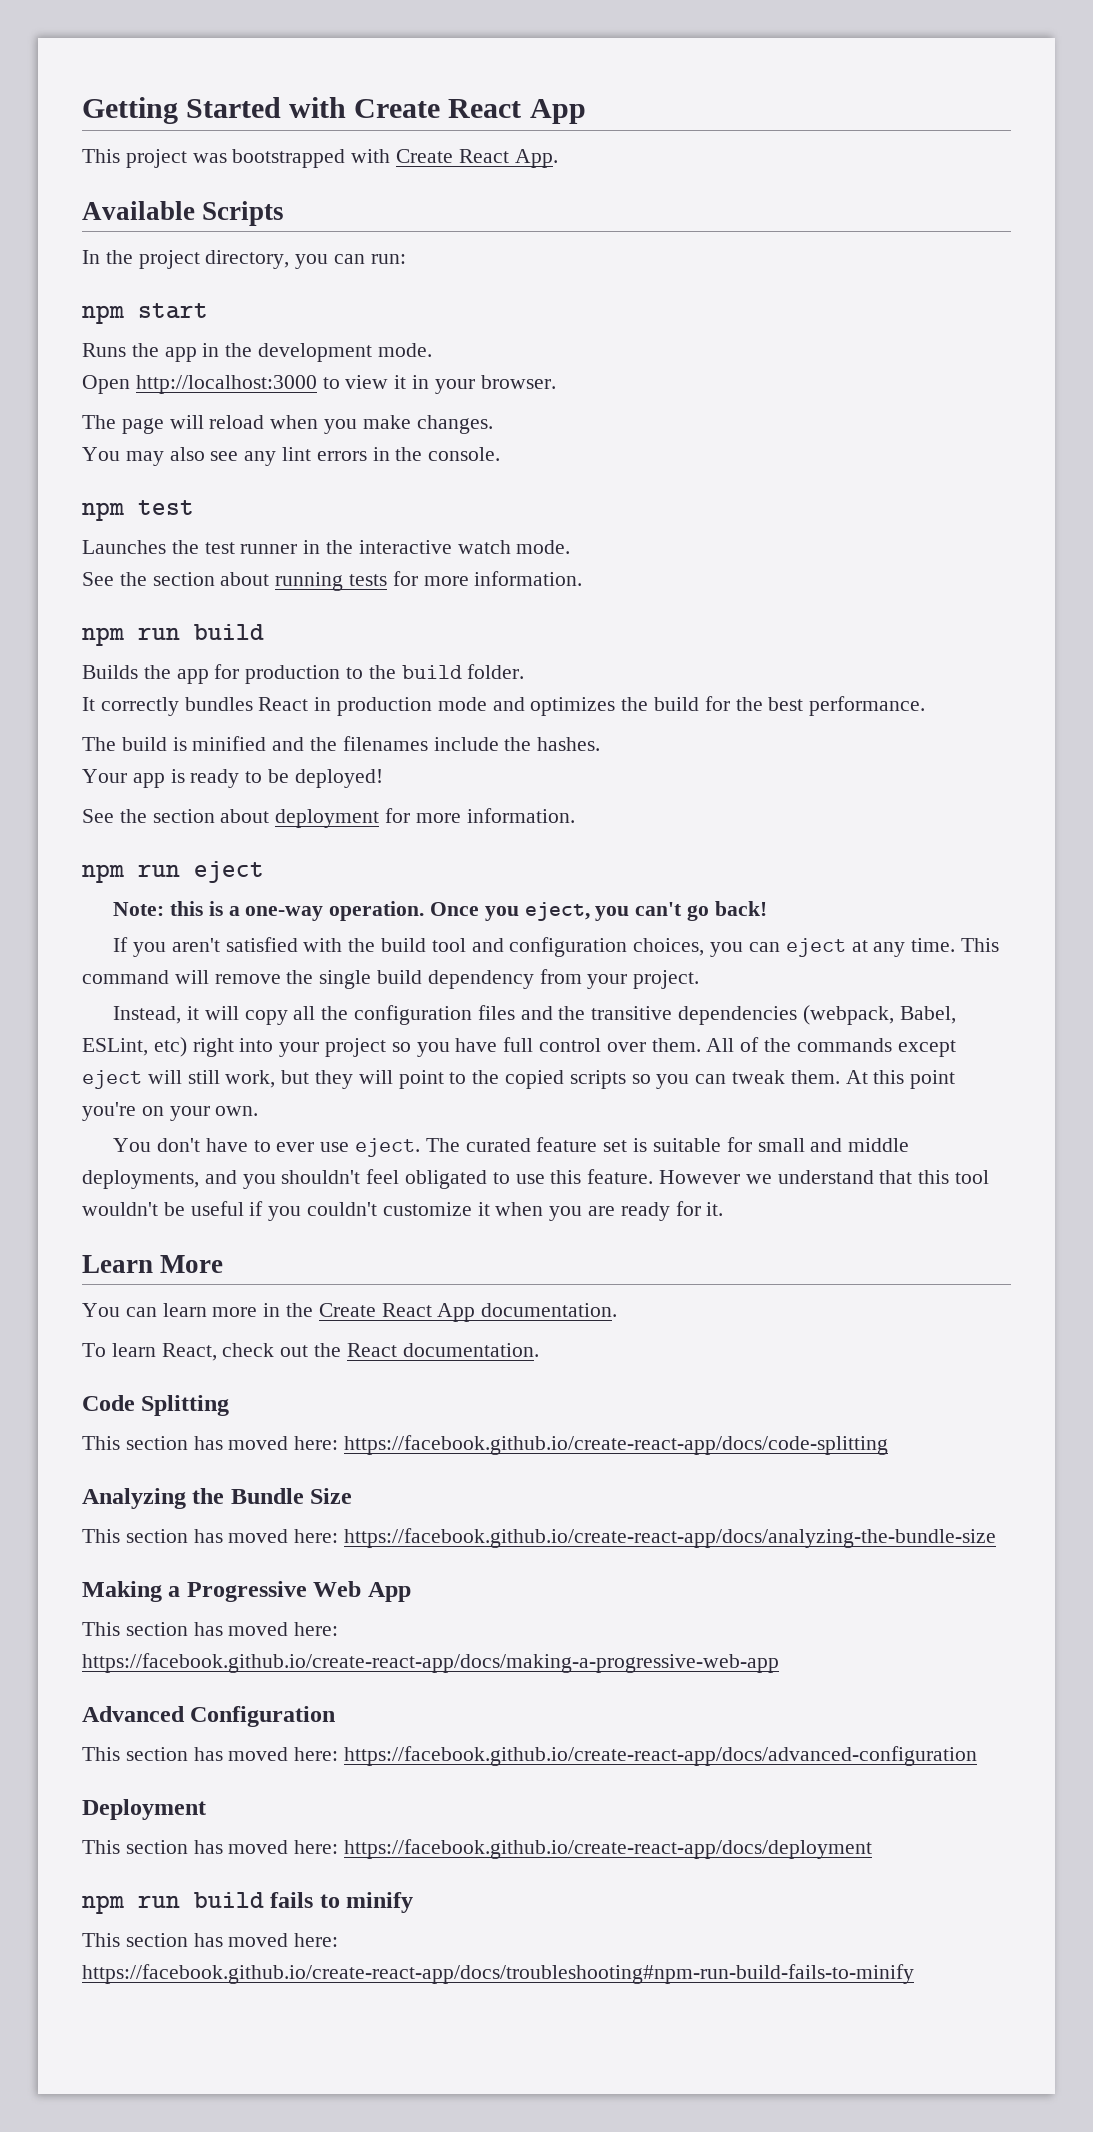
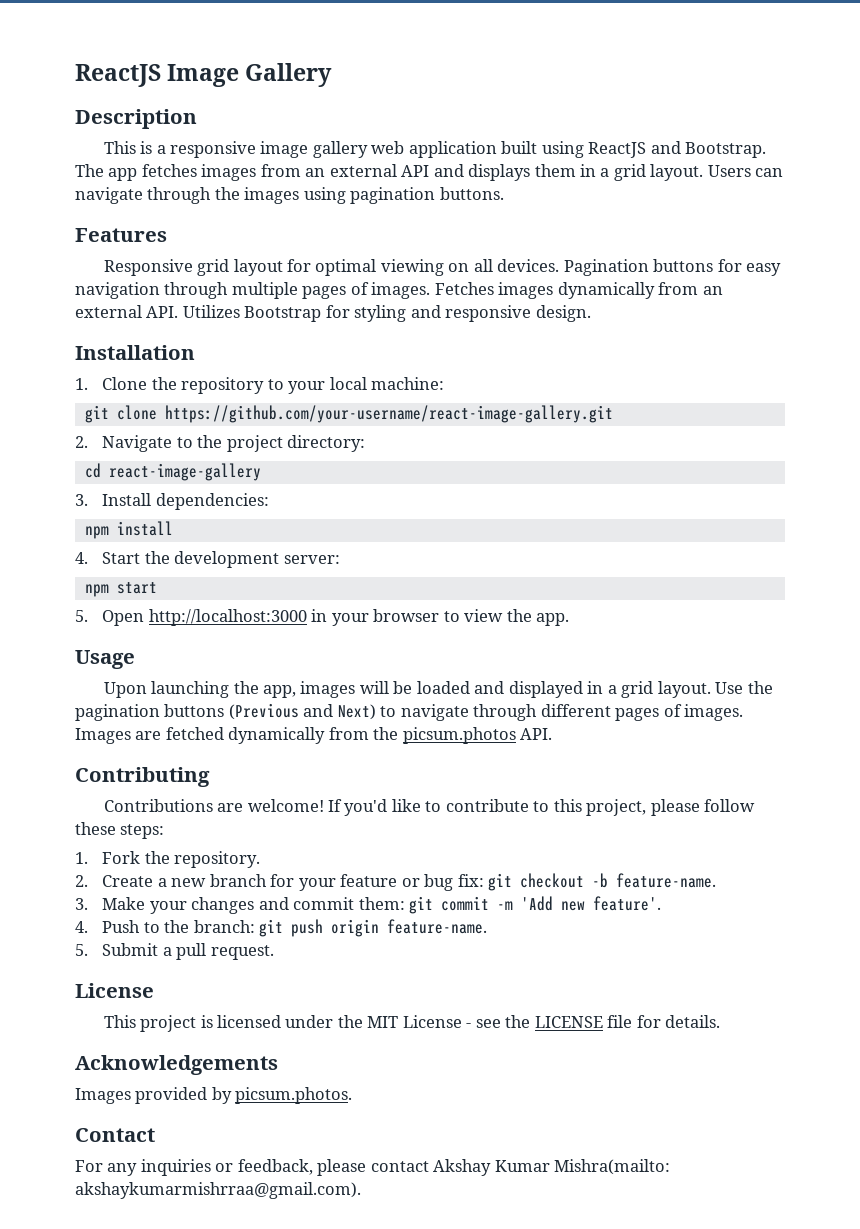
- Getting Started with Create React App
- This project was bootstrapped with Create React App.
- Available Scripts
- In the project directory, you can run:
+ ReactJS Image Gallery
+ Description
+ This is a responsive image gallery web application built using ReactJS and Bootstrap. The app fetches images from an external API and displays them in a grid layout. Users can navigate through the images using pagination buttons.
+ Features
+ Responsive grid layout for optimal viewing on all devices. Pagination buttons for easy navigation through multiple pages of images. Fetches images dynamically from an external API. Utilizes Bootstrap for styling and responsive design.
+ Installation
+ 1. Clone the repository to your local machine:
+ git clone https://github.com/your-username/react-image-gallery.git
+ 2. Navigate to the project directory:
+ cd react-image-gallery
+ 3. Install dependencies:
+ npm install
+ 4. Start the development server:
  npm start
- Runs the app in the development mode.
- Open http://localhost:3000 to view it in your browser.
- The page will reload when you make changes.
- You may also see any lint errors in the console.
- npm test
- Launches the test runner in the interactive watch mode.
- See the section about running tests for more information.
- npm run build
- Builds the app for production to the build folder.
- It correctly bundles React in production mode and optimizes the build for the best performance.
- The build is minified and the filenames include the hashes.
- Your app is ready to be deployed!
- See the section about deployment for more information.
- npm run eject
- Note: this is a one-way operation. Once you eject, you can't go back!
- If you aren't satisfied with the build tool and configuration choices, you can eject at any time. This command will remove the single build dependency from your project.
- Instead, it will copy all the configuration files and the transitive dependencies (webpack, Babel, ESLint, etc) right into your project so you have full control over them. All of the commands except eject will still work, but they will point to the copied scripts so you can tweak them. At this point you're on your own.
- You don't have to ever use eject. The curated feature set is suitable for small and middle deployments, and you shouldn't feel obligated to use this feature. However we understand that this tool wouldn't be useful if you couldn't customize it when you are ready for it.
- Learn More
- You can learn more in the Create React App documentation.
- To learn React, check out the React documentation.
- Code Splitting
- This section has moved here: https://facebook.github.io/create-react-app/docs/code-splitting
- Analyzing the Bundle Size
- This section has moved here: https://facebook.github.io/create-react-app/docs/analyzing-the-bundle-size
- Making a Progressive Web App
- This section has moved here: https://facebook.github.io/create-react-app/docs/making-a-progressive-web-app
- Advanced Configuration
- This section has moved here: https://facebook.github.io/create-react-app/docs/advanced-configuration
- Deployment
- This section has moved here: https://facebook.github.io/create-react-app/docs/deployment
- npm run build fails to minify
- This section has moved here: https://facebook.github.io/create-react-app/docs/troubleshooting#npm-run-build-fails-to-minify
+ 5. Open http://localhost:3000 in your browser to view the app.
+ Usage
+ Upon launching the app, images will be loaded and displayed in a grid layout. Use the pagination buttons (Previous and Next) to navigate through different pages of images. Images are fetched dynamically from the picsum.photos API.
+ Contributing
+ Contributions are welcome! If you'd like to contribute to this project, please follow these steps:
+ 1. Fork the repository.
+ 2. Create a new branch for your feature or bug fix: git checkout -b feature-name.
+ 3. Make your changes and commit them: git commit -m 'Add new feature'.
+ 4. Push to the branch: git push origin feature-name.
+ 5. Submit a pull request.
+ License
+ This project is licensed under the MIT License - see the LICENSE file for details.
+ Acknowledgements
+ Images provided by picsum.photos.
+ Contact
+ For any inquiries or feedback, please contact Akshay Kumar Mishra(mailto: akshaykumarmishrraa@gmail.com).

